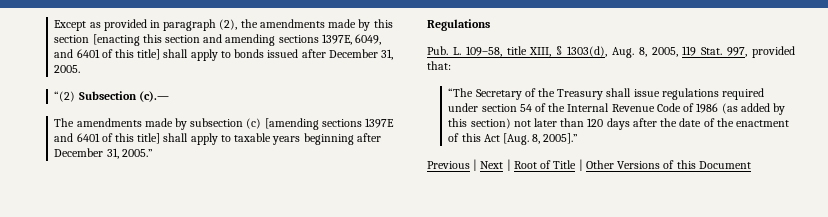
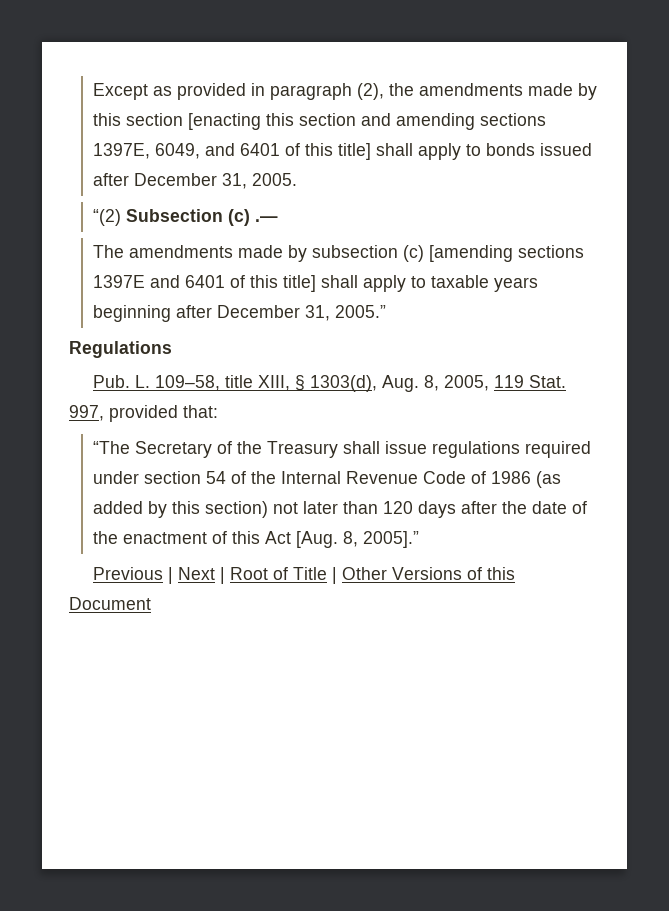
- “(2) Subsection (c).—
+ “(2) Subsection (c) .—

